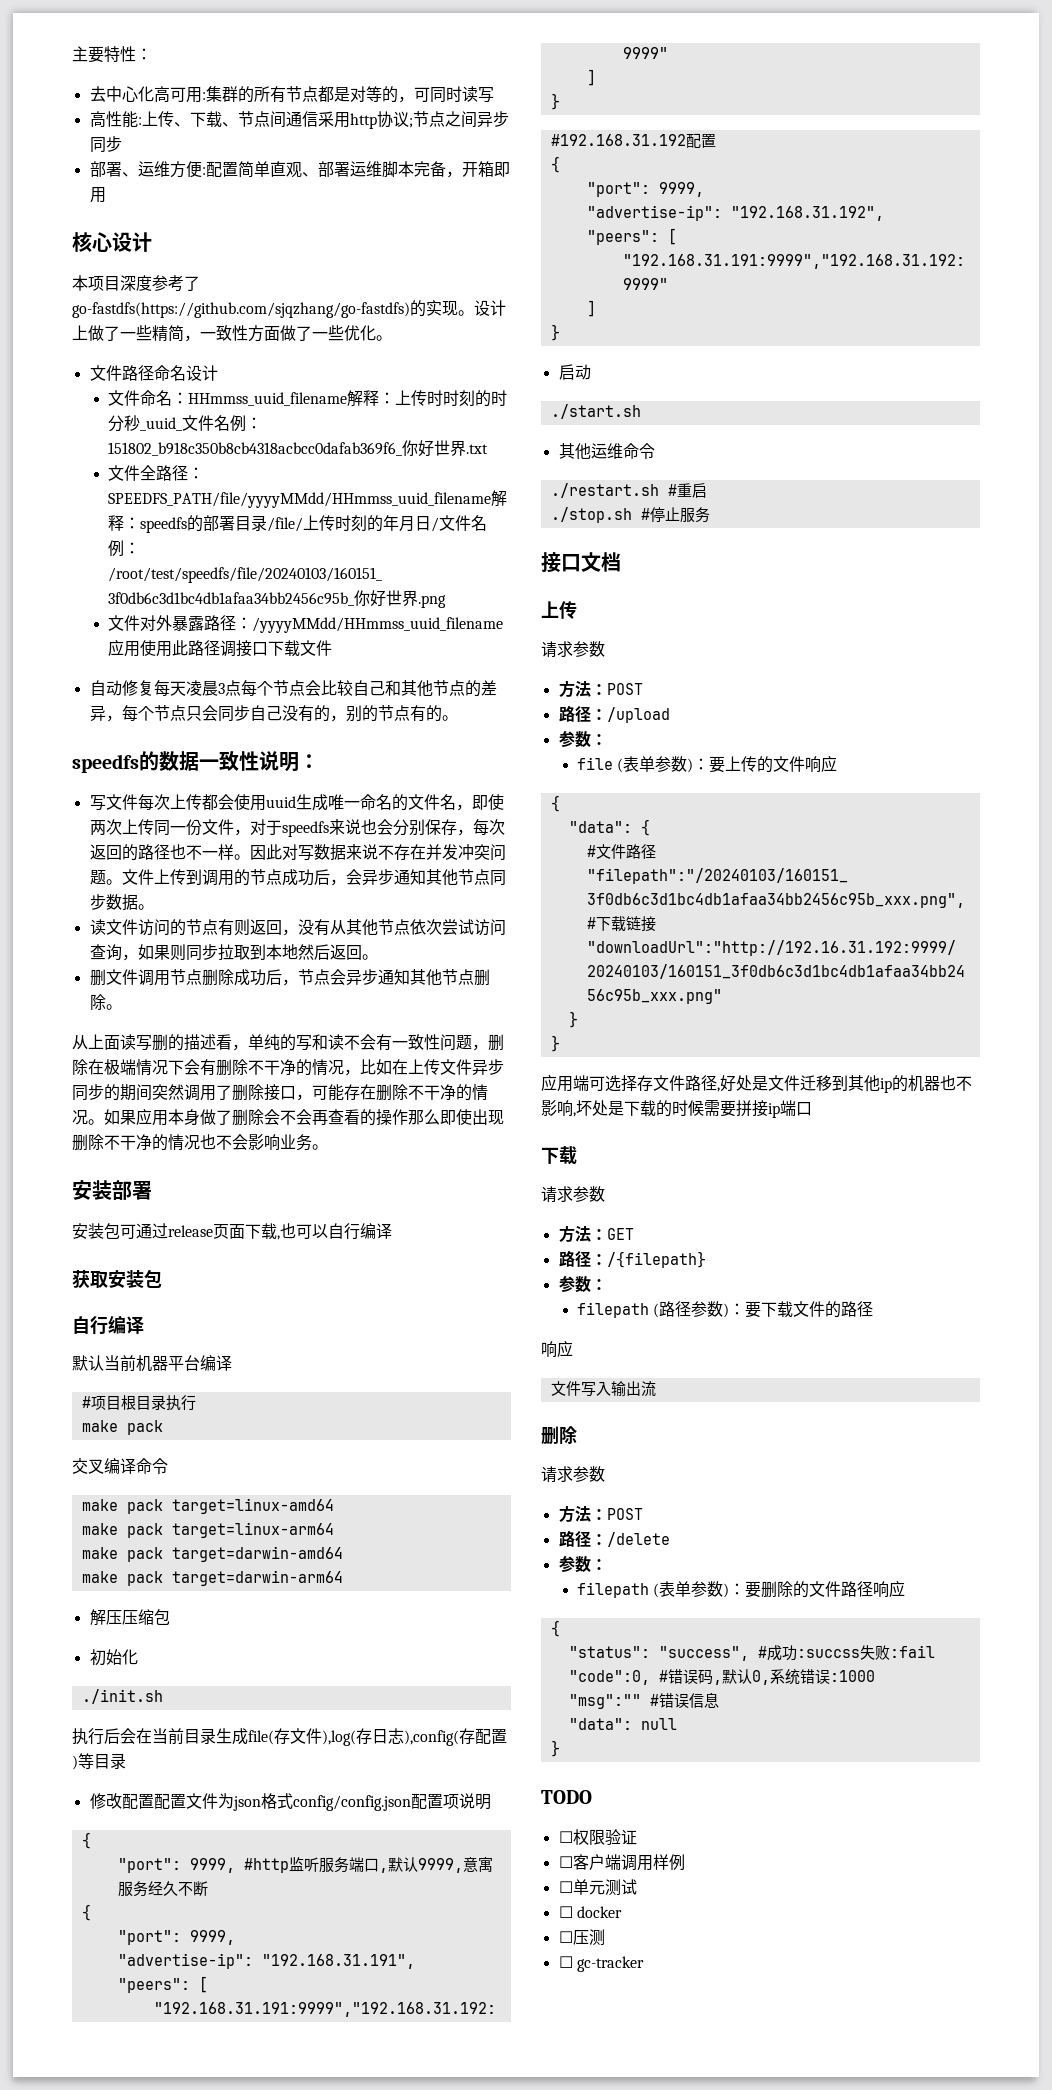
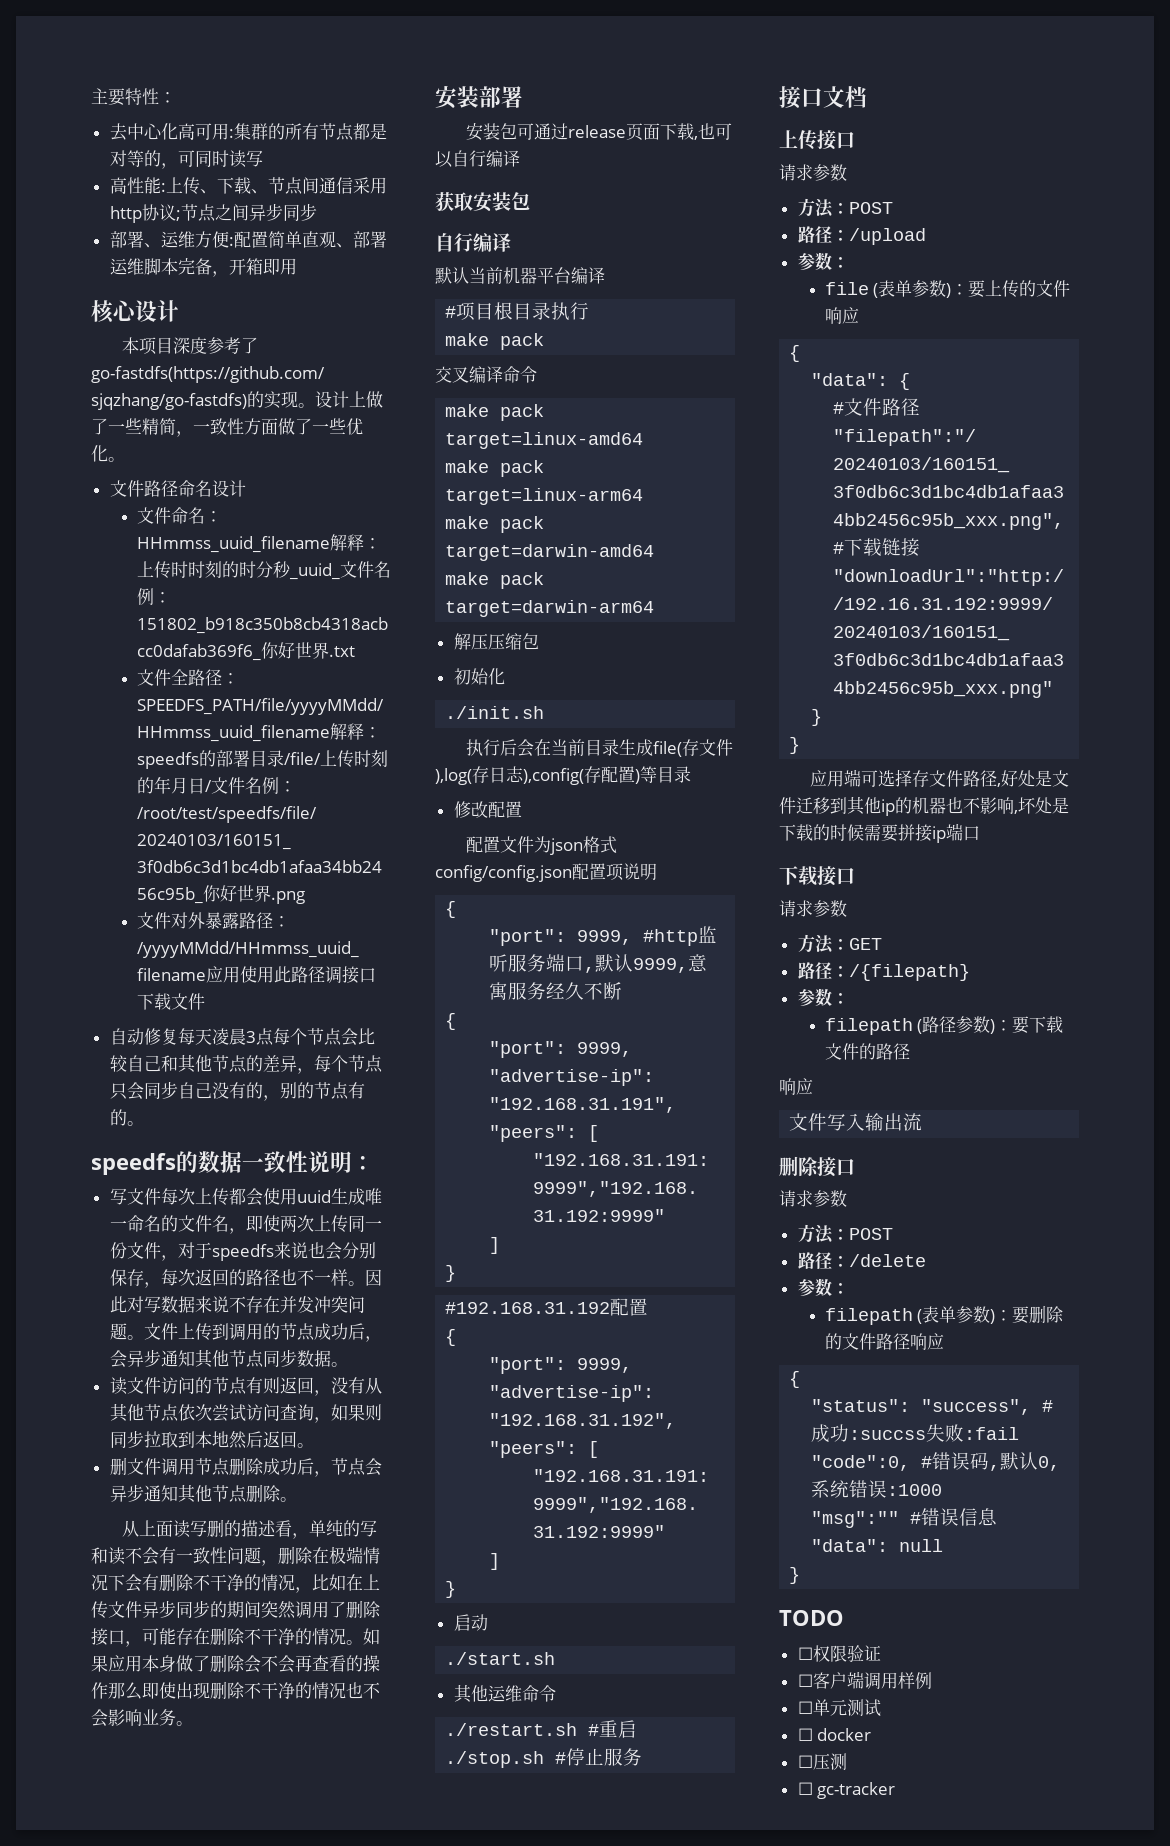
- 修改配置配置文件为json格式config/config.json配置项说明
+ 修改配置
+ 配置文件为json格式config/config.json配置项说明
  接口文档
- 上传
+ 上传接口
  应用端可选择存文件路径,好处是文件迁移到其他ip的机器也不影响,坏处是下载的时候需要拼接ip端口
- 下载
+ 下载接口
  文件写入输出流
- 删除
+ 删除接口

